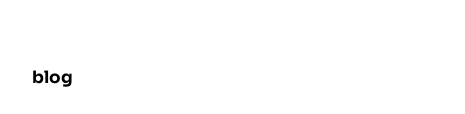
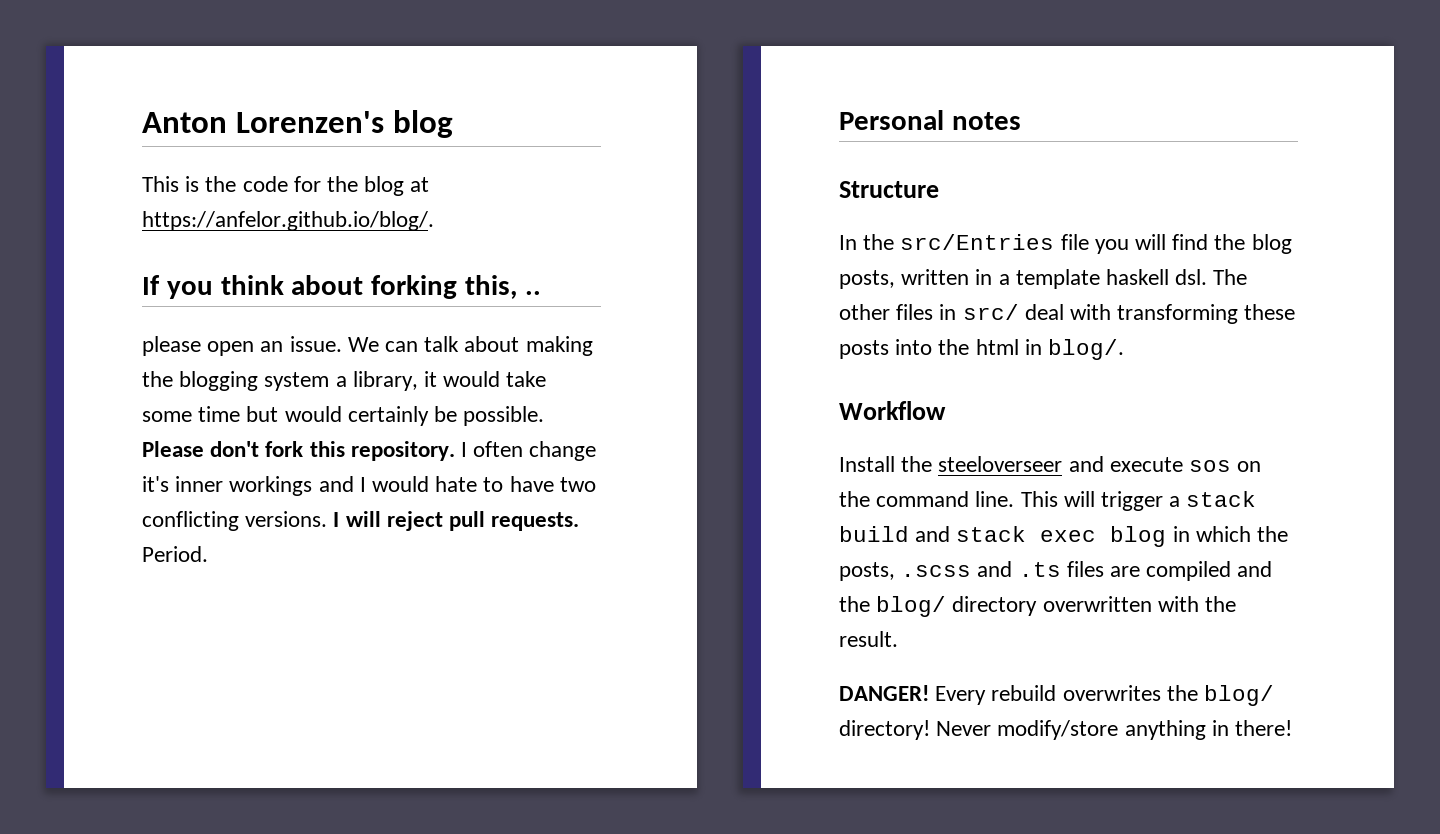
- blog
+ Anton Lorenzen's blog
+ This is the code for the blog at https://anfelor.github.io/blog/.
+ If you think about forking this, ..
+ please open an issue. We can talk about making the blogging system a library, it would take some time but would certainly be possible. Please don't fork this repository. I often change it's inner workings and I would hate to have two conflicting versions. I will reject pull requests. Period.
+ Personal notes
+ Structure
+ In the src/Entries file you will find the blog posts, written in a template haskell dsl. The other files in src/ deal with transforming these posts into the html in blog/.
+ Workflow
+ Install the steeloverseer and execute sos on the command line. This will trigger a stack build and stack exec blog in which the posts, .scss and .ts files are compiled and the blog/ directory overwritten with the result.
+ DANGER! Every rebuild overwrites the blog/ directory! Never modify/store anything in there!

